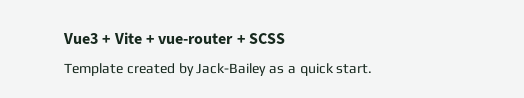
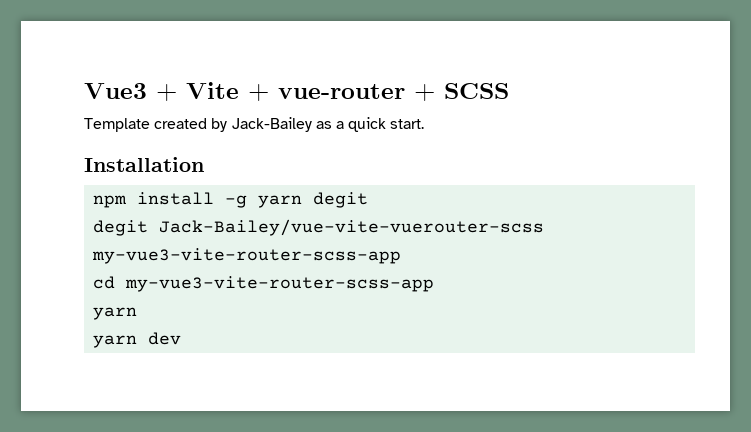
+ Installation
+ npm install -g yarn degit
+ degit Jack-Bailey/vue-vite-vuerouter-scss my-vue3-vite-router-scss-app
+ cd my-vue3-vite-router-scss-app
+ yarn
+ yarn dev

